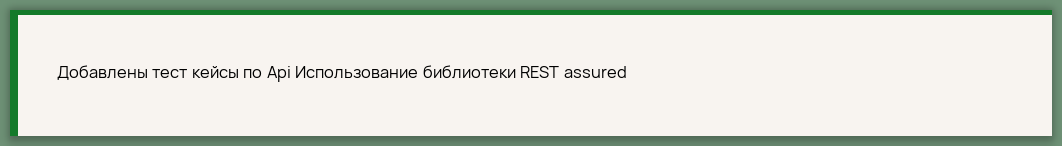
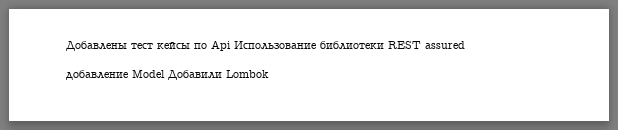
+ добавление Model Добавили Lombok

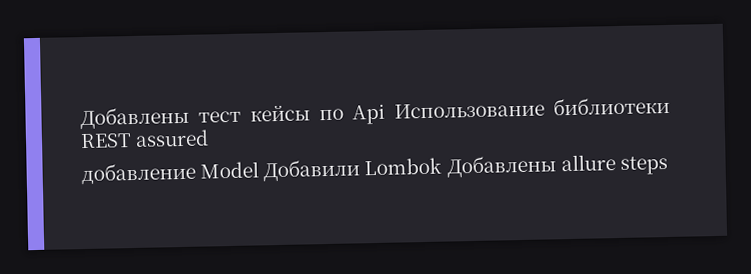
- добавление Model Добавили Lombok
+ добавление Model Добавили Lombok Добавлены allure steps

